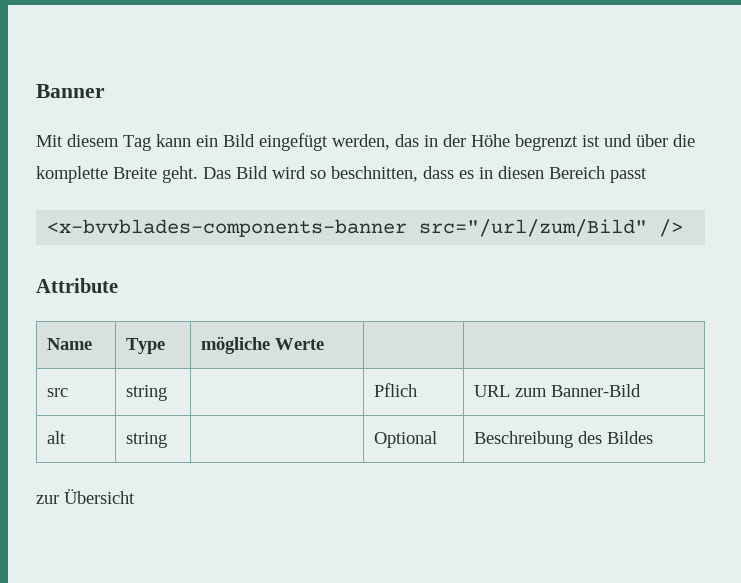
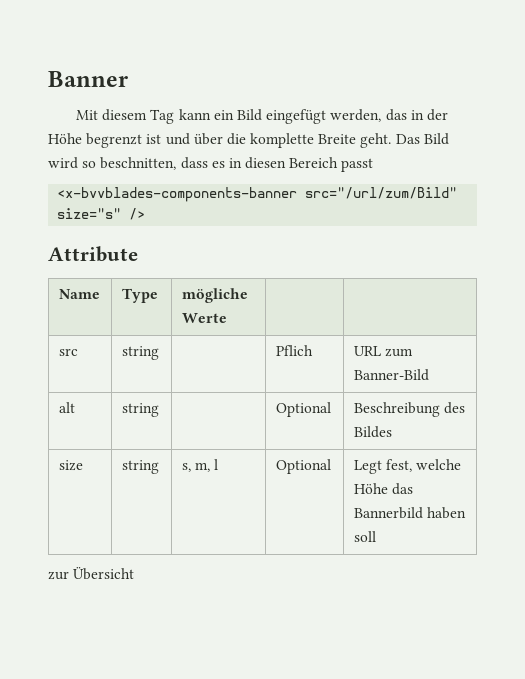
- <x-bvvblades-components-banner src="/url/zum/Bild" />
+ <x-bvvblades-components-banner src="/url/zum/Bild" size="s" />
+ size | string | s, m, l | Optional | Legt fest, welche Höhe das Bannerbild haben soll

